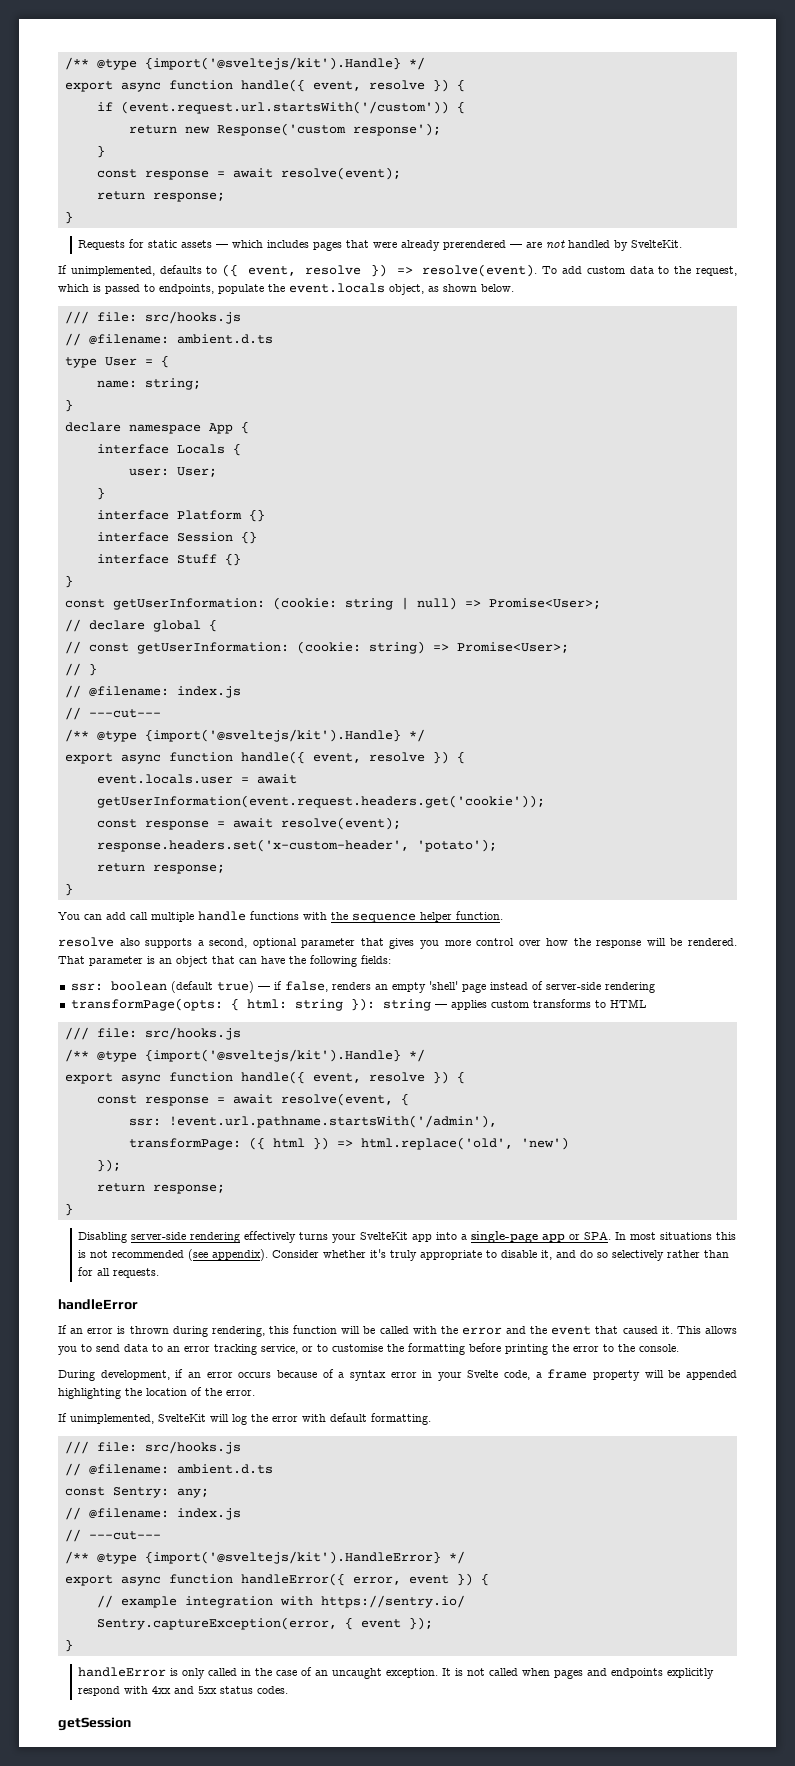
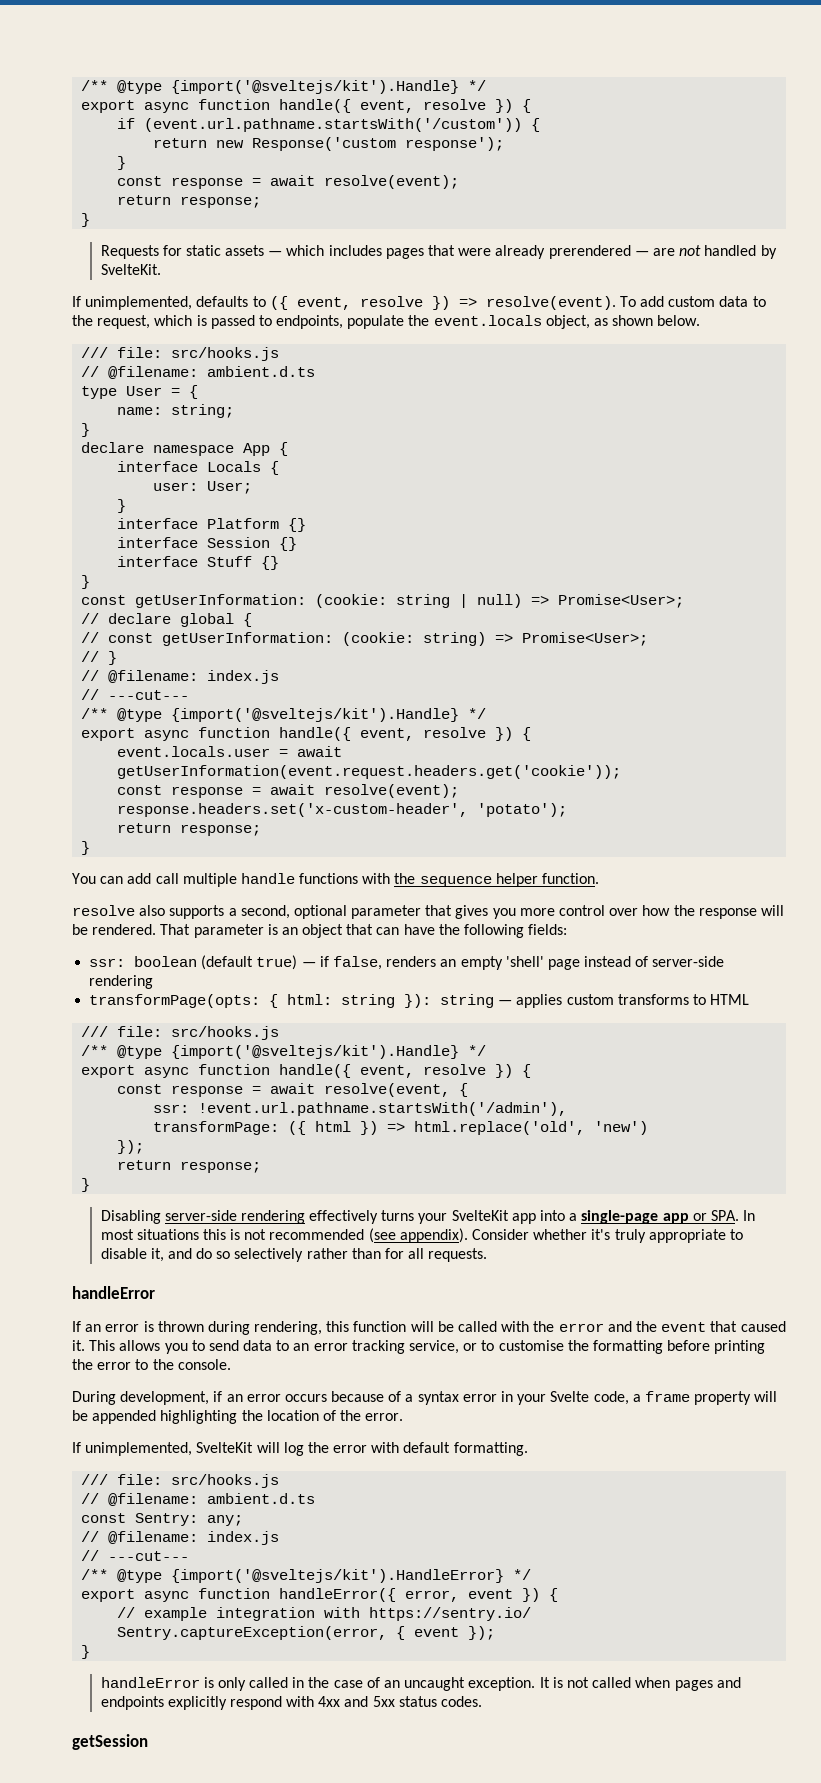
- if (event.request.url.startsWith('/custom')) {
+ if (event.url.pathname.startsWith('/custom')) {

